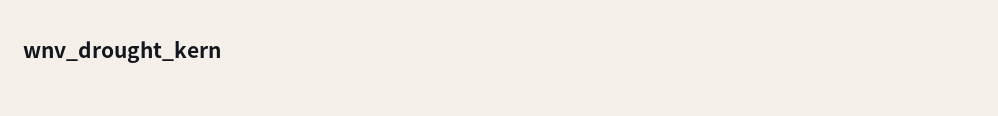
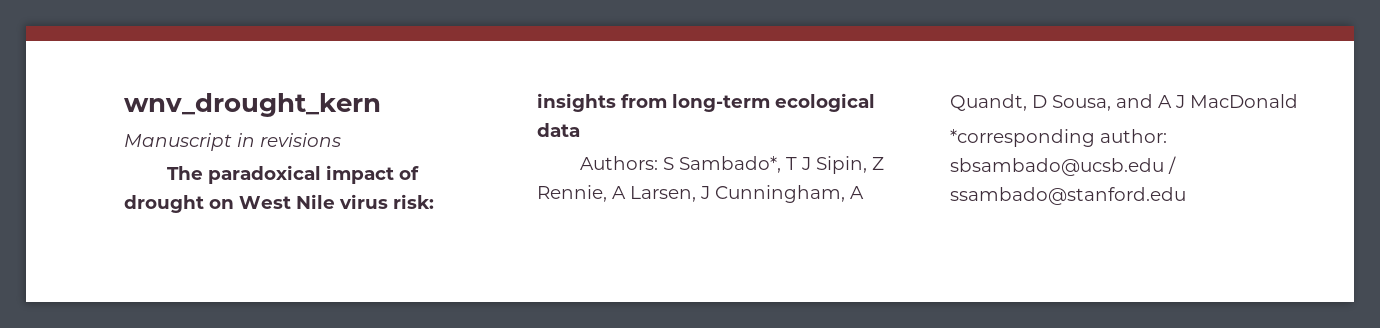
+ Manuscript in revisions
+ The paradoxical impact of drought on West Nile virus risk: insights from long-term ecological data
+ Authors: S Sambado*, T J Sipin, Z Rennie, A Larsen, J Cunningham, A Quandt, D Sousa, and A J MacDonald
+ *corresponding author: sbsambado@ucsb.edu / ssambado@stanford.edu

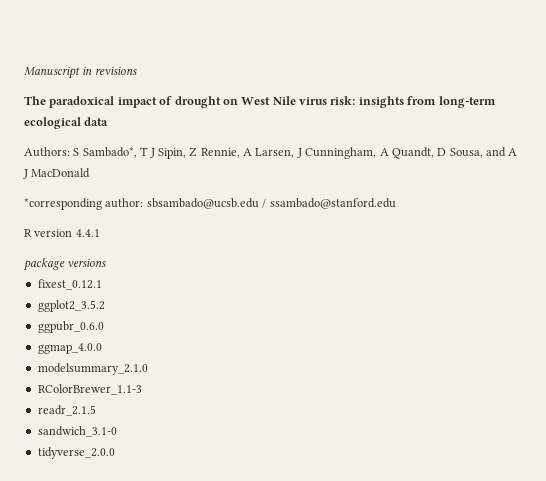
- wnv_drought_kern
+ R version 4.4.1
+ package versions
+ fixest_0.12.1
+ ggplot2_3.5.2
+ ggpubr_0.6.0
+ ggmap_4.0.0
+ modelsummary_2.1.0
+ RColorBrewer_1.1-3
+ readr_2.1.5
+ sandwich_3.1-0
+ tidyverse_2.0.0

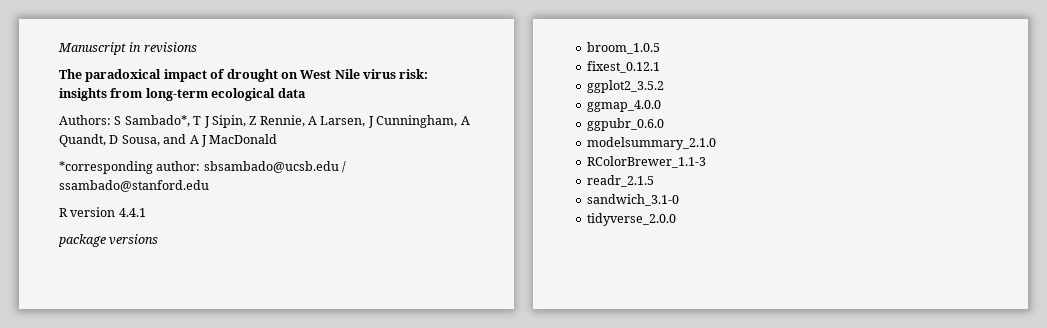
+ broom_1.0.5
+ ggmap_4.0.0
- ggmap_4.0.0

